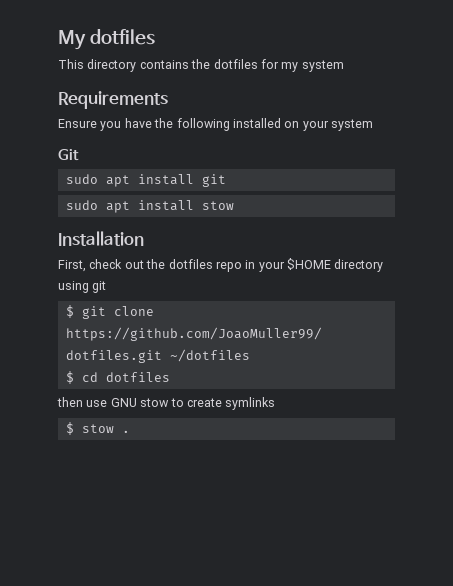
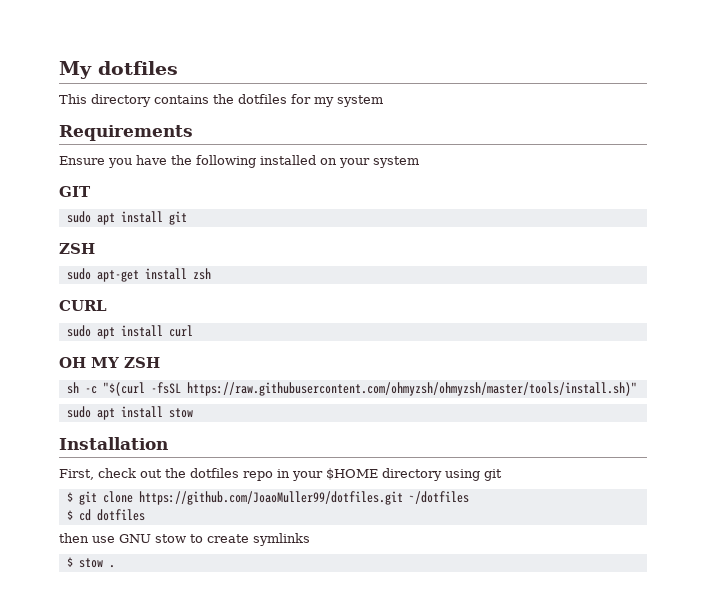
- Git
+ GIT
  sudo apt install git
+ ZSH
+ sudo apt-get install zsh
+ CURL
+ sudo apt install curl
+ OH MY ZSH
+ sh -c "$(curl -fsSL https://raw.githubusercontent.com/ohmyzsh/ohmyzsh/master/tools/install.sh)"

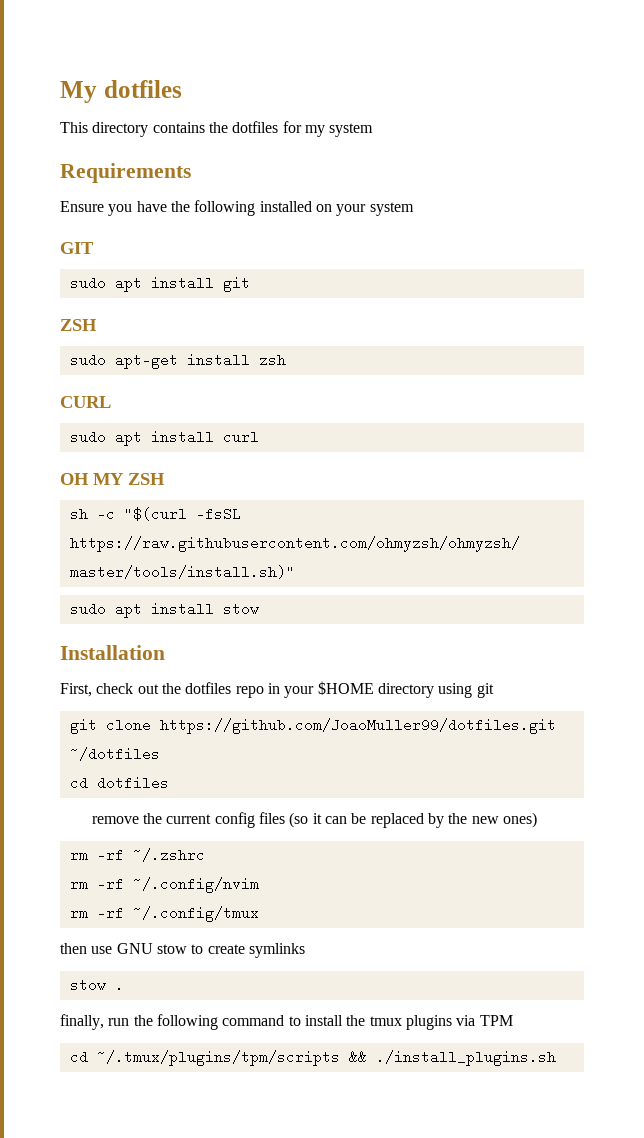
- $ git clone https://github.com/JoaoMuller99/dotfiles.git ~/dotfiles
+ git clone https://github.com/JoaoMuller99/dotfiles.git ~/dotfiles
- $ cd dotfiles
+ cd dotfiles
+ remove the current config files (so it can be replaced by the new ones)
+ rm -rf ~/.zshrc
+ rm -rf ~/.config/nvim
+ rm -rf ~/.config/tmux
- $ stow .
+ stow .
+ finally, run the following command to install the tmux plugins via TPM
+ cd ~/.tmux/plugins/tpm/scripts && ./install_plugins.sh

